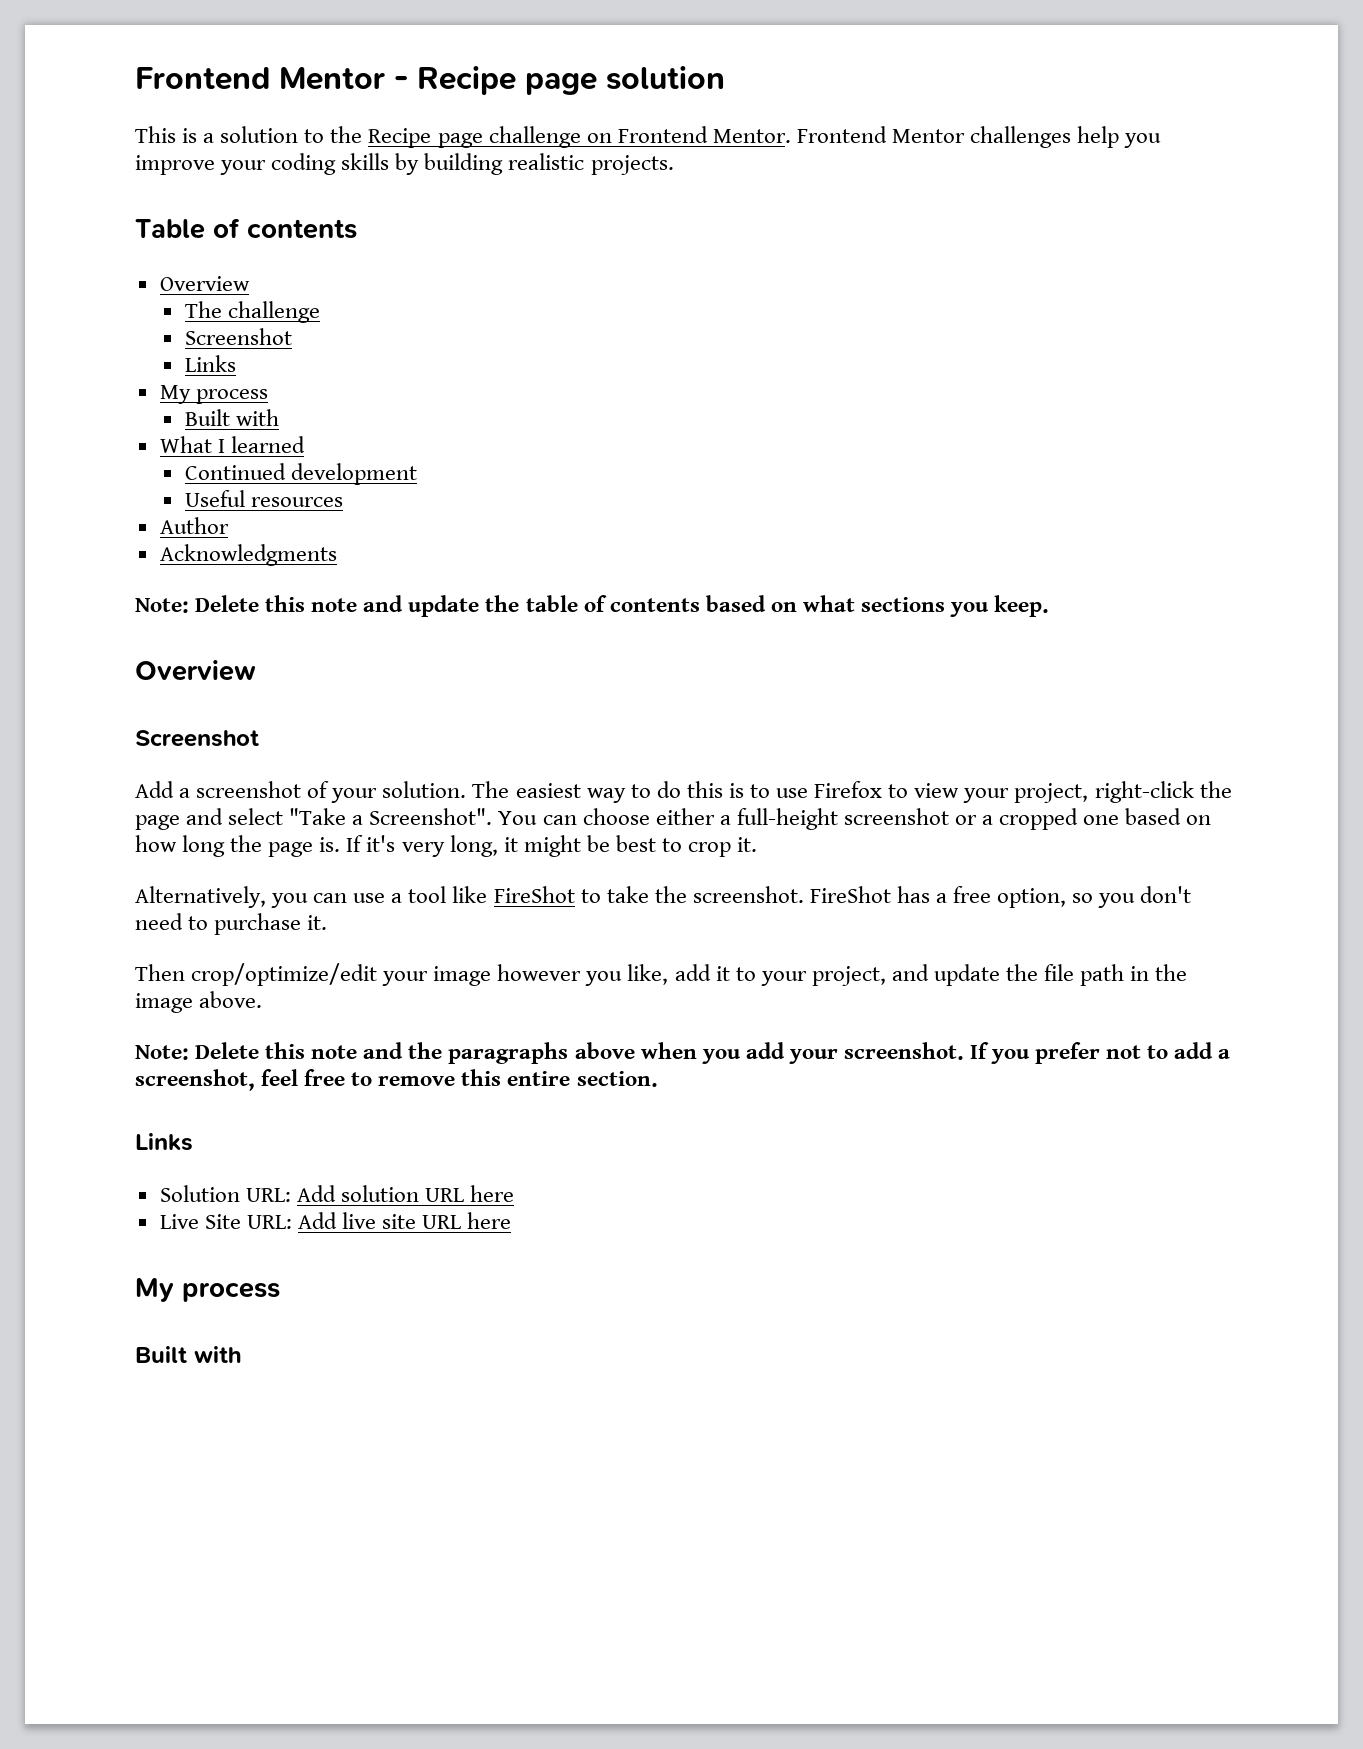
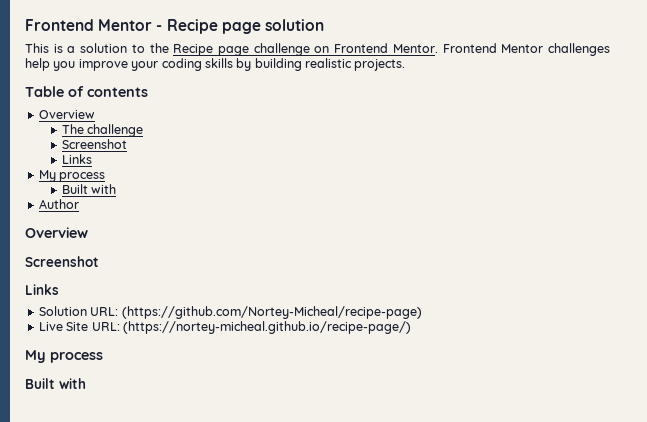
- What I learned
- Continued development
- Useful resources
  Author
- Acknowledgments
- Note: Delete this note and update the table of contents based on what sections you keep.
  Overview
  Screenshot
- Add a screenshot of your solution. The easiest way to do this is to use Firefox to view your project, right-click the page and select "Take a Screenshot". You can choose either a full-height screenshot or a cropped one based on how long the page is. If it's very long, it might be best to crop it.
- Alternatively, you can use a tool like FireShot to take the screenshot. FireShot has a free option, so you don't need to purchase it.
- Then crop/optimize/edit your image however you like, add it to your project, and update the file path in the image above.
- Note: Delete this note and the paragraphs above when you add your screenshot. If you prefer not to add a screenshot, feel free to remove this entire section.
- Solution URL: Add solution URL here
+ Solution URL: (https://github.com/Nortey-Micheal/recipe-page)
- Live Site URL: Add live site URL here
+ Live Site URL: (https://nortey-micheal.github.io/recipe-page/)

